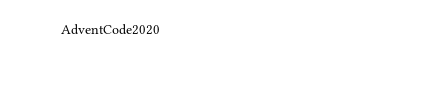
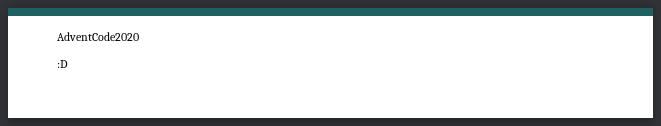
+ :D

